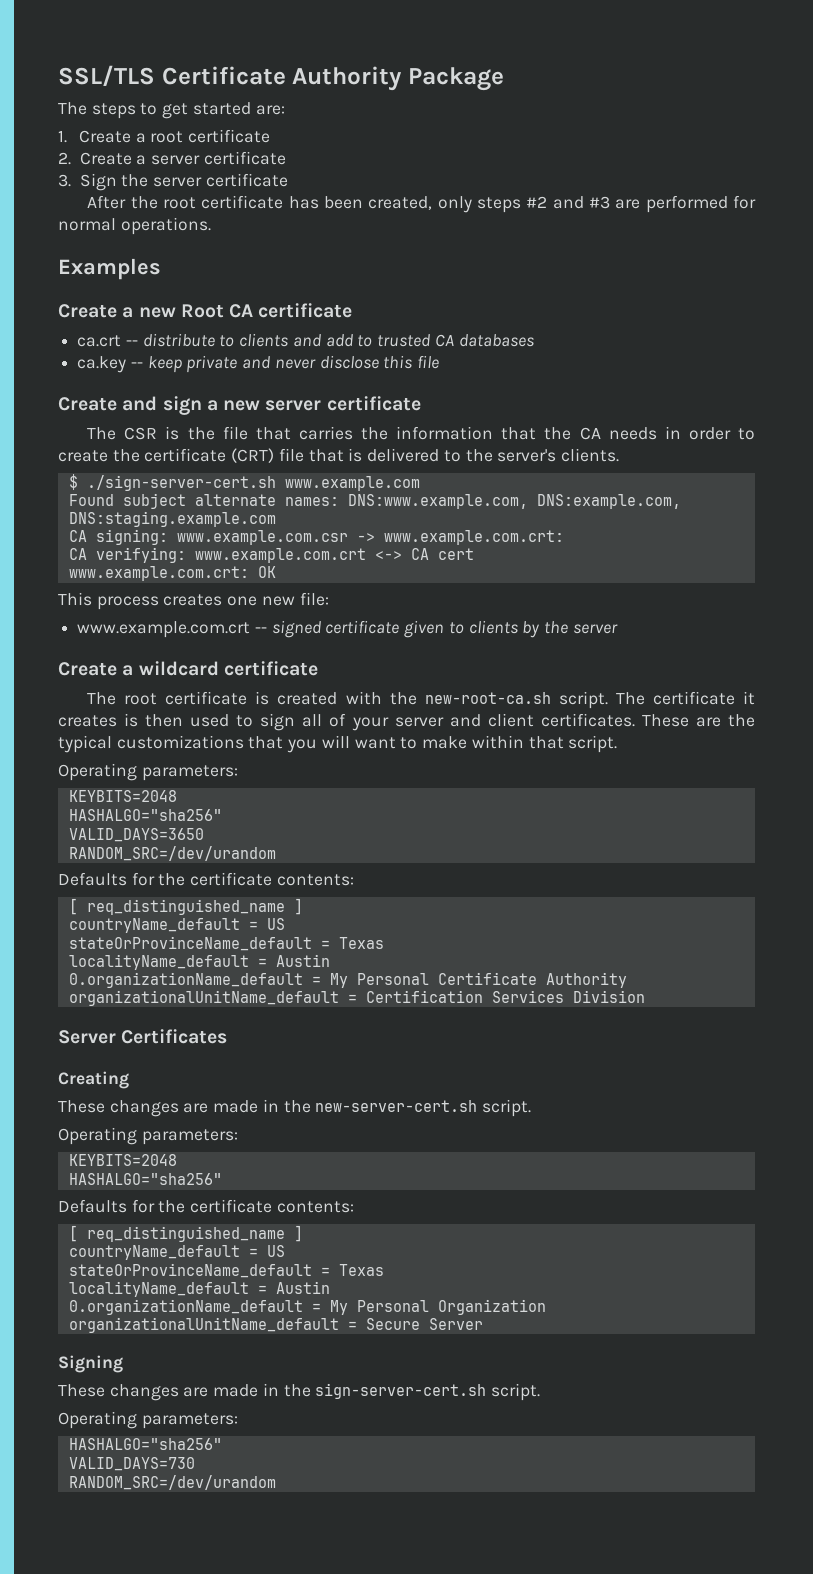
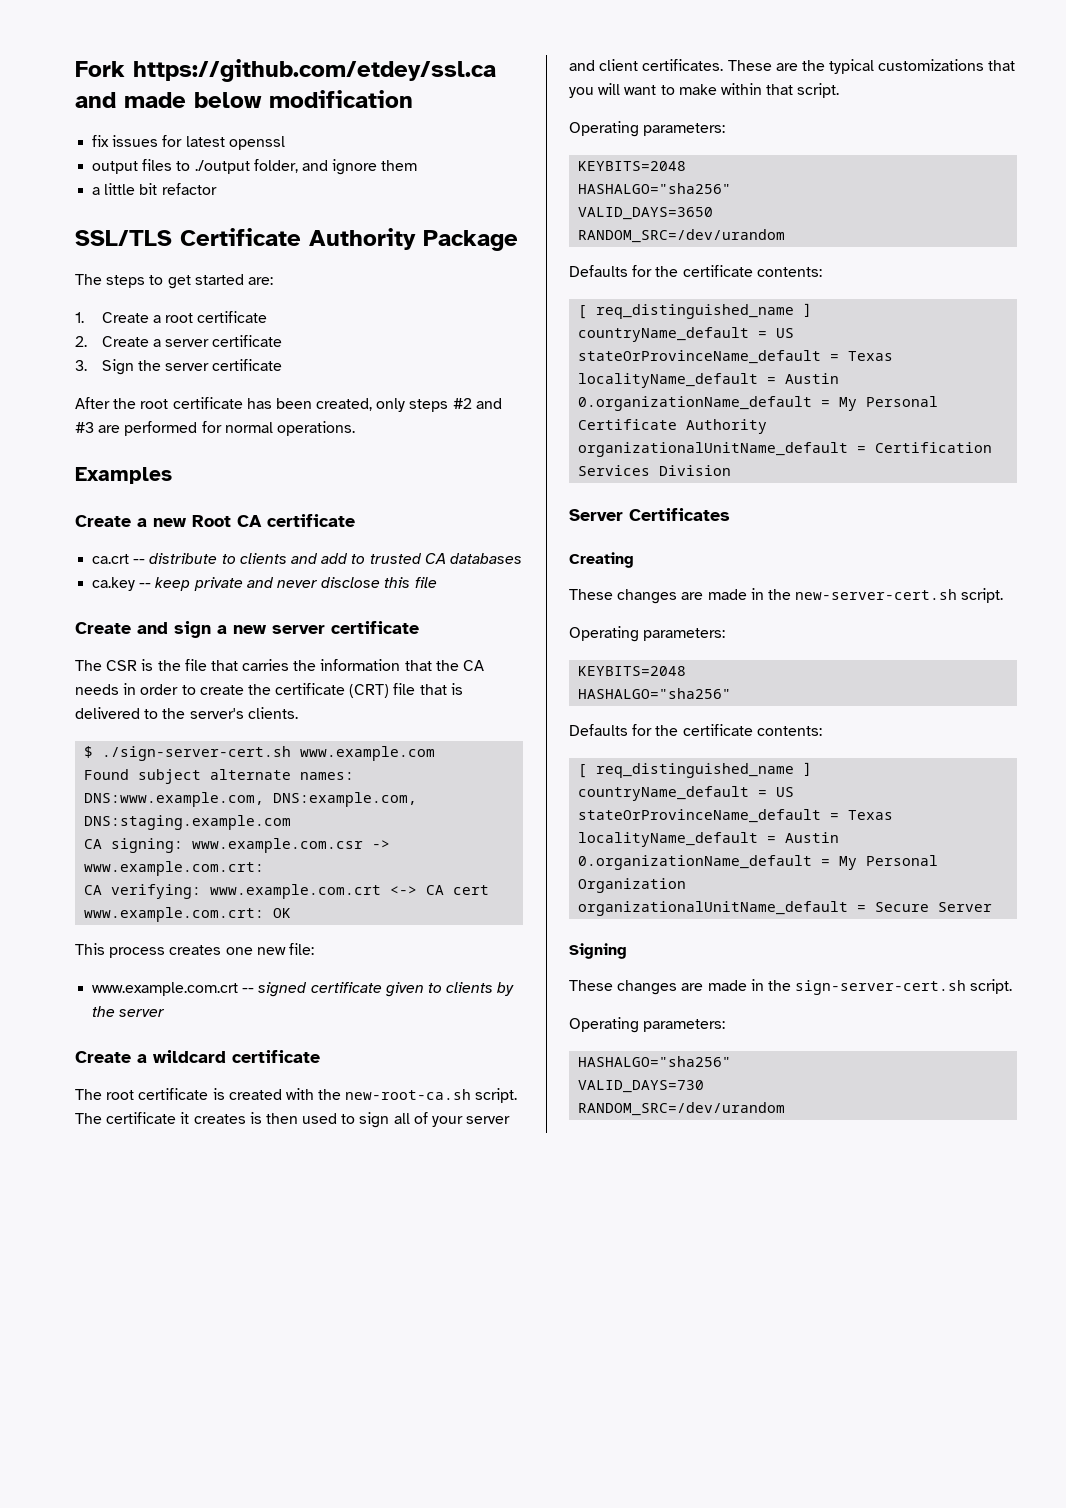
+ Fork https://github.com/etdey/ssl.ca and made below modification
+ fix issues for latest openssl
+ output files to ./output folder, and ignore them
+ a little bit refactor

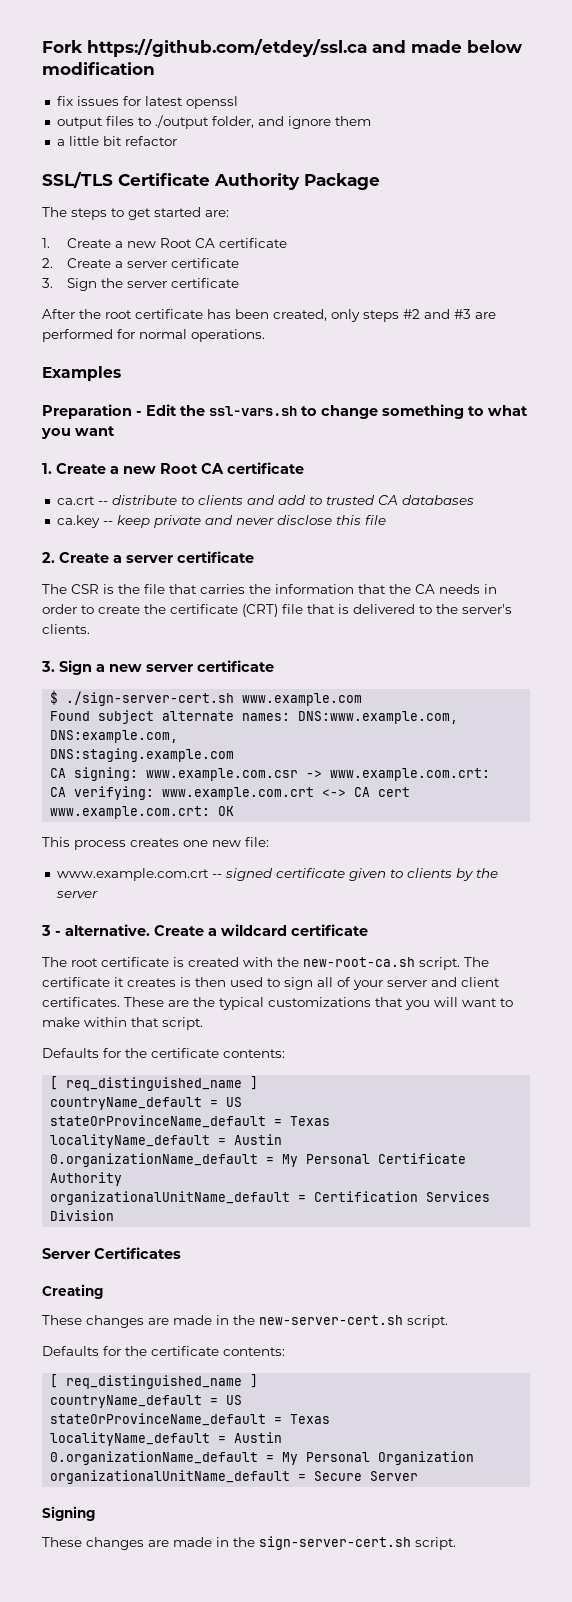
  The steps to get started are:
- 1. Create a root certificate
+ 1. Create a new Root CA certificate
- Create a new Root CA certificate
+ Preparation - Edit the ssl-vars.sh to change something to what you want
+ 1. Create a new Root CA certificate
  ca.key -- keep private and never disclose this file
- Create and sign a new server certificate
+ 2. Create a server certificate
+ 3. Sign a new server certificate
+ 3 - alternative.
  These are the typical customizations that you will want to make within that script.
- Operating parameters:
- KEYBITS=2048
- HASHALGO="sha256"
- VALID_DAYS=3650
- RANDOM_SRC=/dev/urandom
  These changes are made in the new-server-cert.sh script.
- Operating parameters:
- KEYBITS=2048
- HASHALGO="sha256"
  These changes are made in the sign-server-cert.sh script.
- Operating parameters:
- HASHALGO="sha256"
- VALID_DAYS=730
- RANDOM_SRC=/dev/urandom

